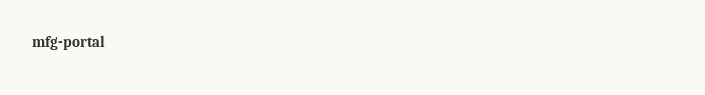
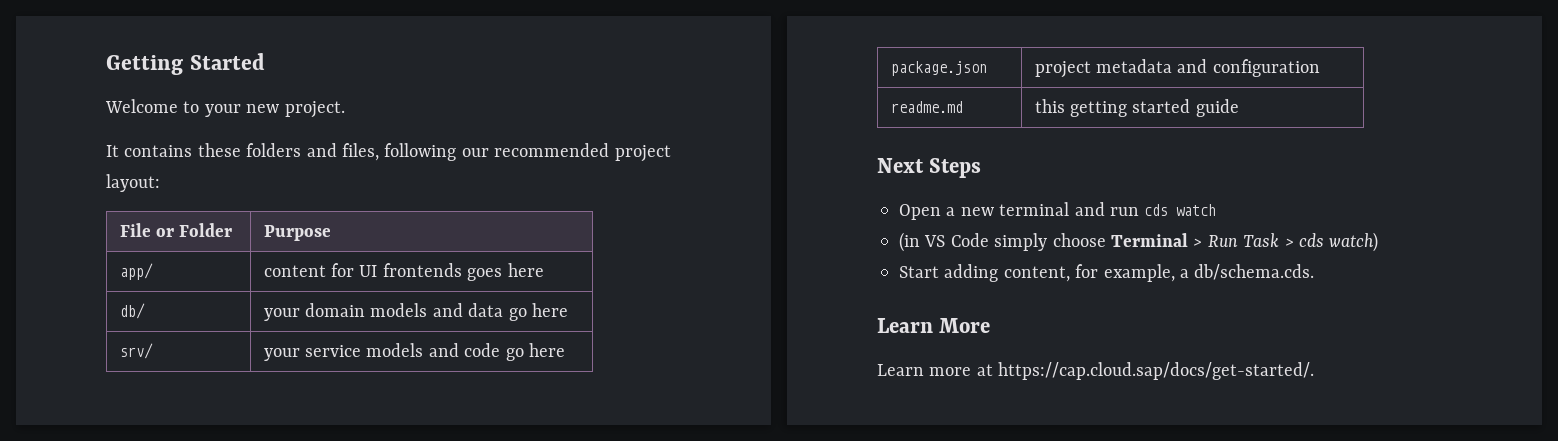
- mfg-portal
+ Getting Started
+ Welcome to your new project.
+ It contains these folders and files, following our recommended project layout:
+ File or Folder | Purpose
+ app/ | content for UI frontends goes here
+ db/ | your domain models and data go here
+ srv/ | your service models and code go here
+ package.json | project metadata and configuration
+ readme.md | this getting started guide
+ Next Steps
+ Open a new terminal and run cds watch
+ (in VS Code simply choose Terminal > Run Task > cds watch)
+ Start adding content, for example, a db/schema.cds.
+ Learn More
+ Learn more at https://cap.cloud.sap/docs/get-started/.

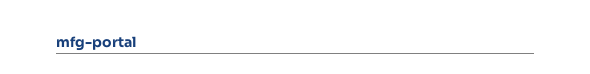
- Getting Started
- Welcome to your new project.
- It contains these folders and files, following our recommended project layout:
- File or Folder | Purpose
- app/ | content for UI frontends goes here
- db/ | your domain models and data go here
- srv/ | your service models and code go here
- package.json | project metadata and configuration
- readme.md | this getting started guide
- Next Steps
- Open a new terminal and run cds watch
- (in VS Code simply choose Terminal > Run Task > cds watch)
- Start adding content, for example, a db/schema.cds.
- Learn More
- Learn more at https://cap.cloud.sap/docs/get-started/.
+ mfg-portal

